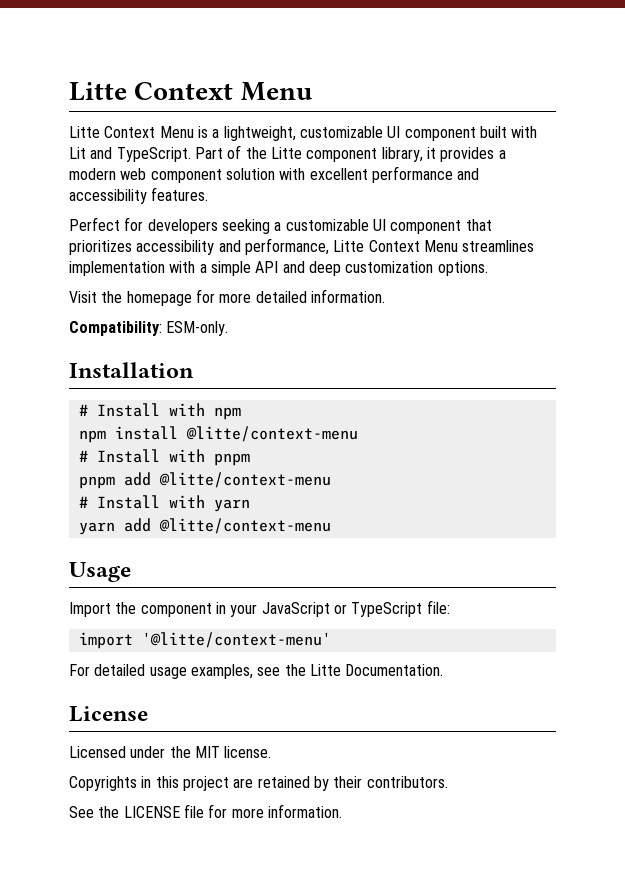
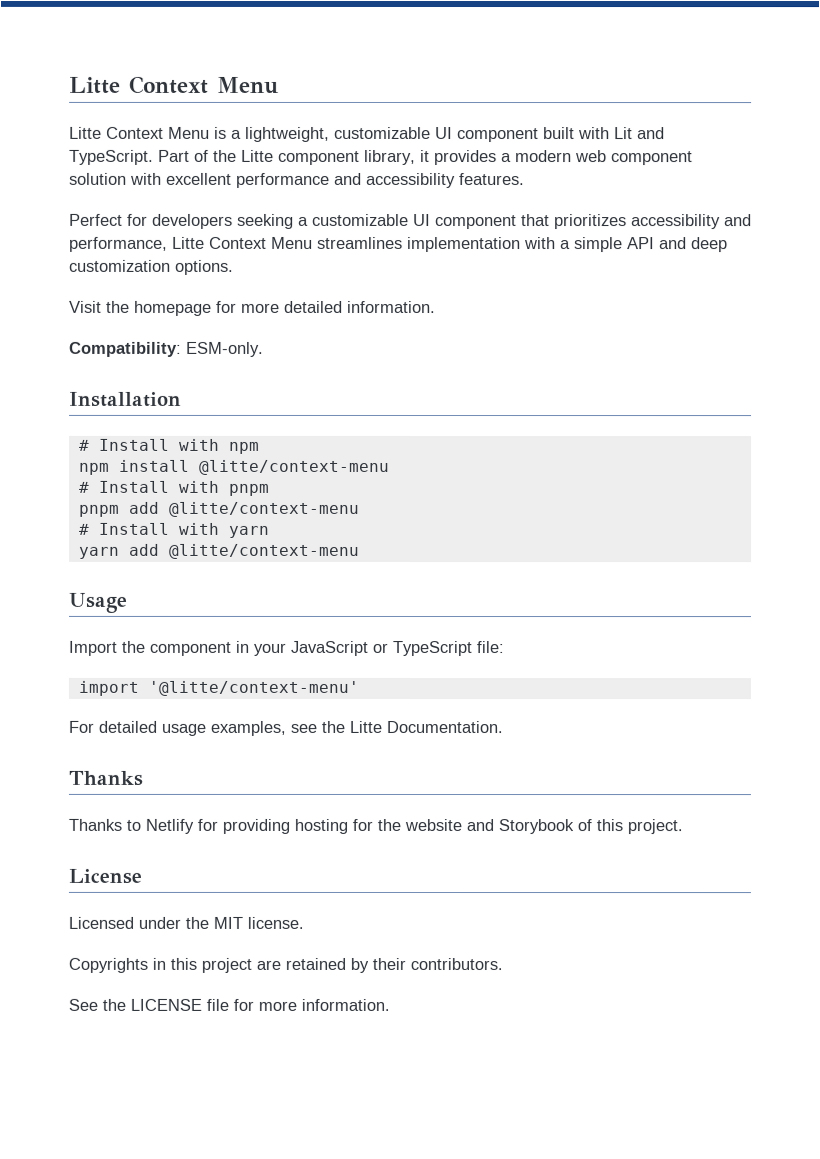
  For detailed usage examples, see the Litte Documentation.
+ Thanks
+ Thanks to Netlify for providing hosting for the website and Storybook of this project.

